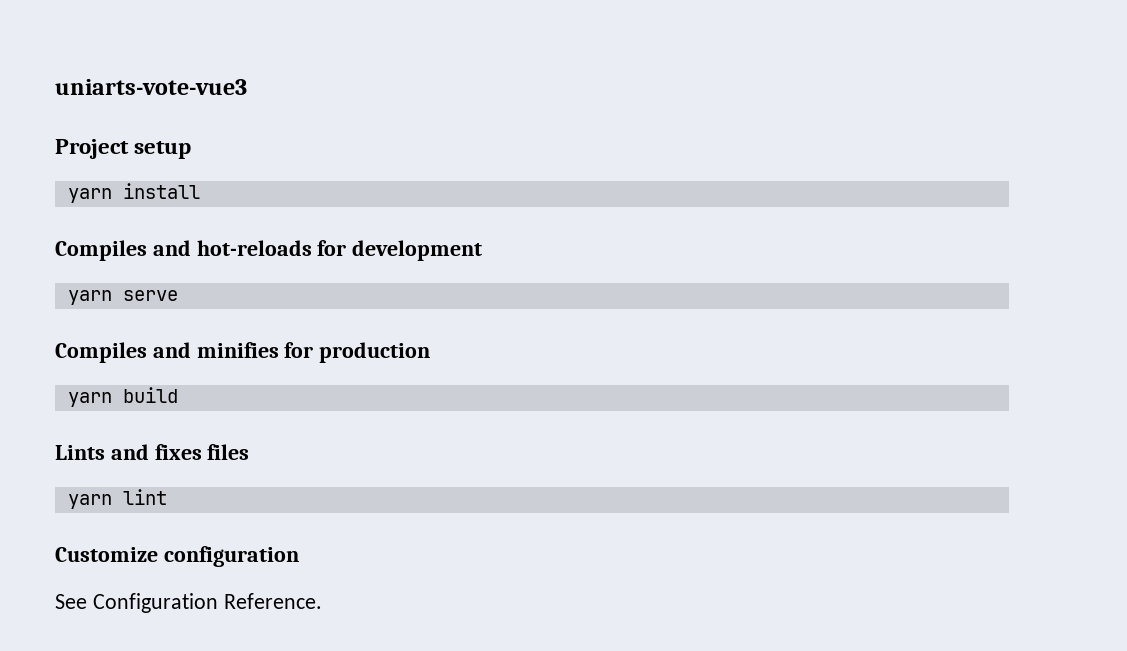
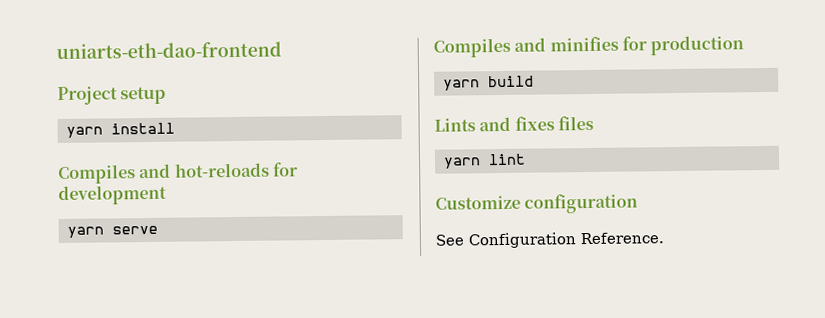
- uniarts-vote-vue3
+ uniarts-eth-dao-frontend

